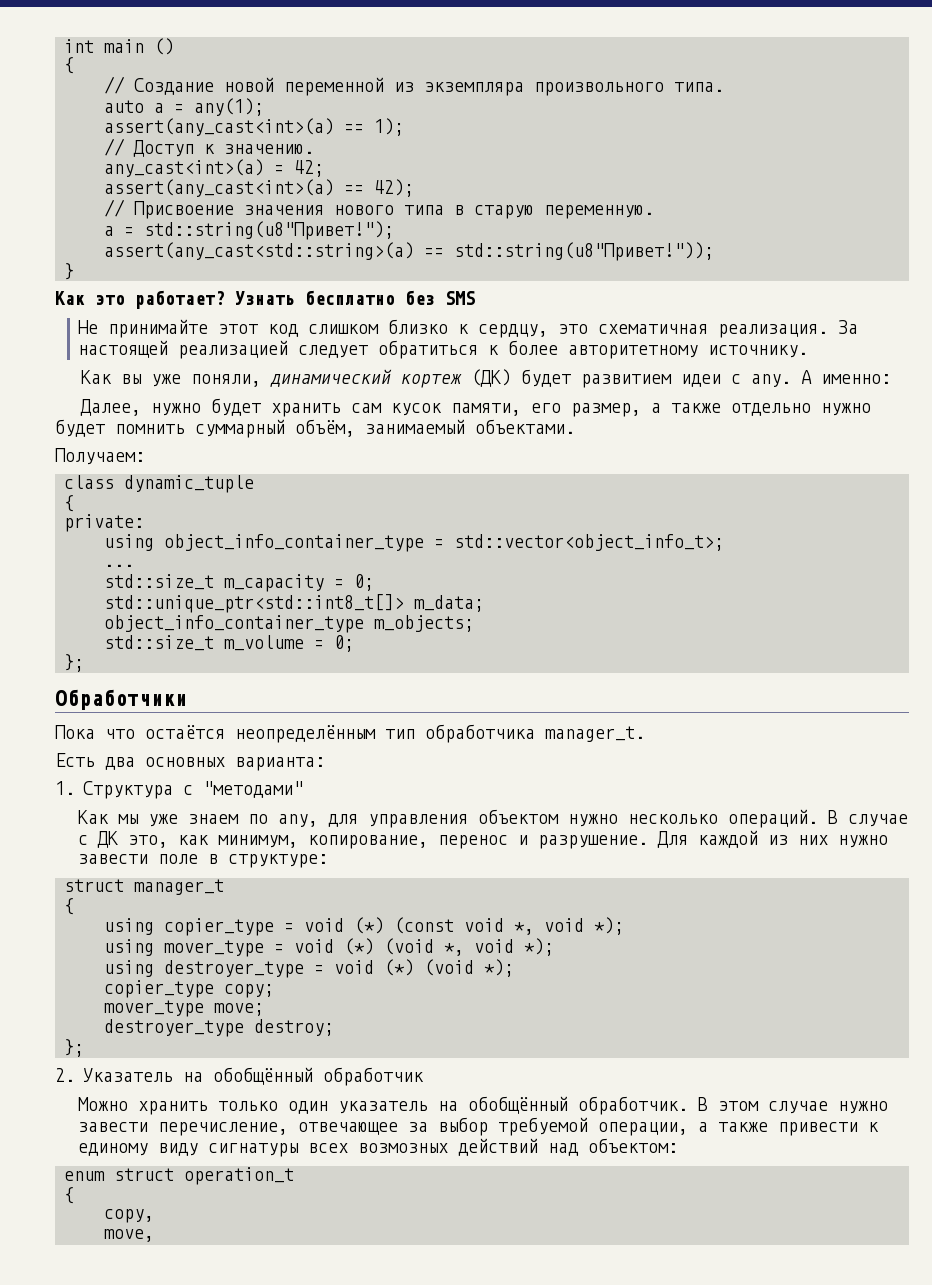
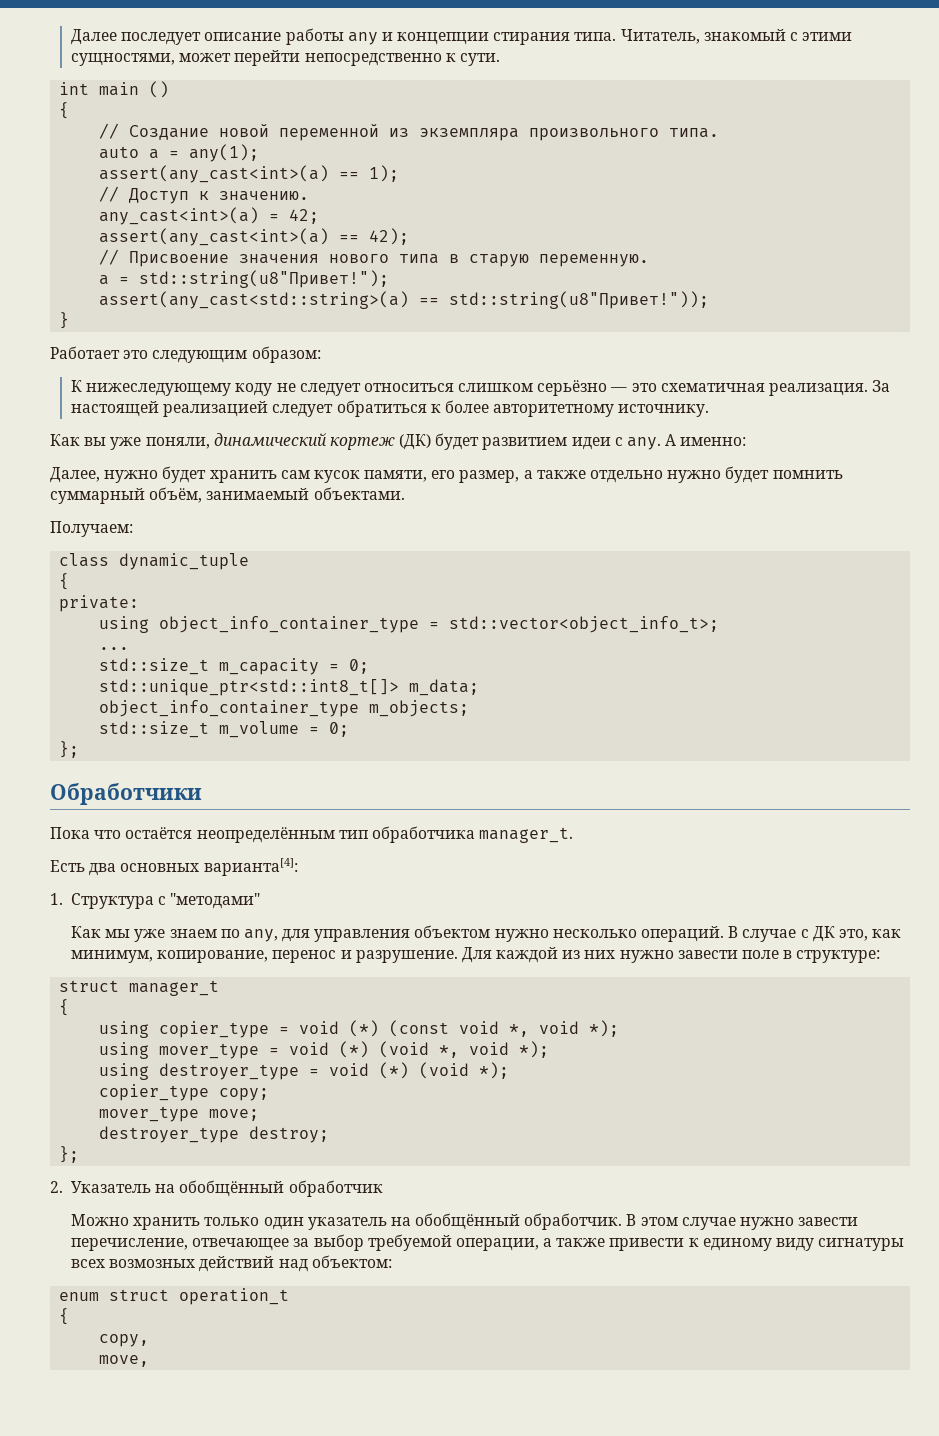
+ Далее последует описание работы any и концепции стирания типа. Читатель, знакомый с этими сущностями, может перейти непосредственно к сути.
- Как это работает? Узнать бесплатно без SMS
- Не принимайте этот код слишком близко к сердцу, это схематичная реализация.
+ Работает это следующим образом:
+ К нижеследующему коду не следует относиться слишком серьёзно — это схематичная реализация.
- Есть два основных варианта:
+ Есть два основных варианта[4]:

